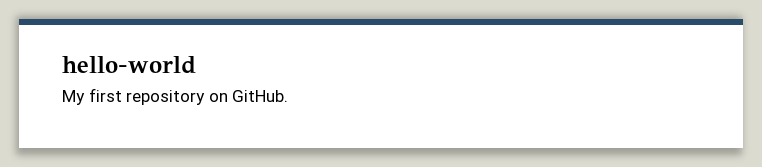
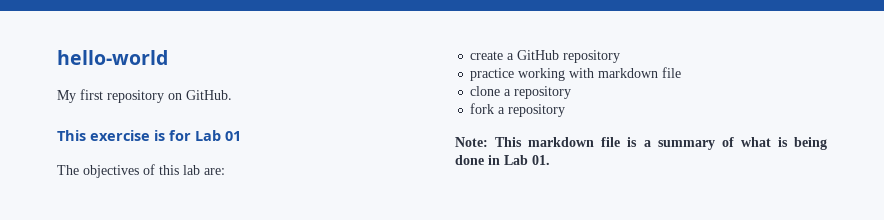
+ This exercise is for Lab 01
+ The objectives of this lab are:
+ create a GitHub repository
+ practice working with markdown file
+ clone a repository
+ fork a repository
+ Note: This markdown file is a summary of what is being done in Lab 01.

